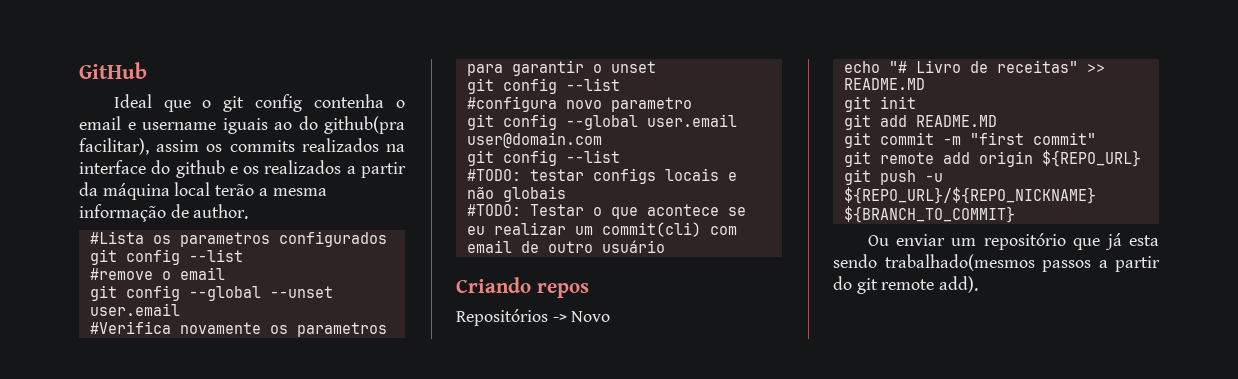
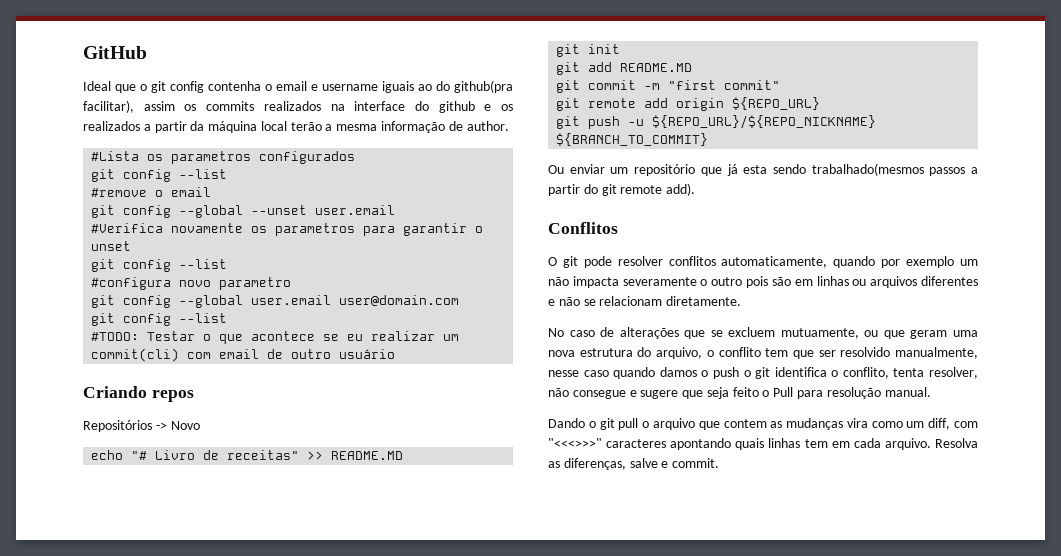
- #TODO: testar configs locais e não globais
+ Conflitos
+ O git pode resolver conflitos automaticamente, quando por exemplo um não impacta severamente o outro pois são em linhas ou arquivos diferentes e não se relacionam diretamente.
+ No caso de alterações que se excluem mutuamente, ou que geram uma nova estrutura do arquivo, o conflito tem que ser resolvido manualmente, nesse caso quando damos o push o git identifica o conflito, tenta resolver, não consegue e sugere que seja feito o Pull para resolução manual.
+ Dando o git pull o arquivo que contem as mudanças vira como um diff, com "<<<>>>" caracteres apontando quais linhas tem em cada arquivo. Resolva as diferenças, salve e commit.

